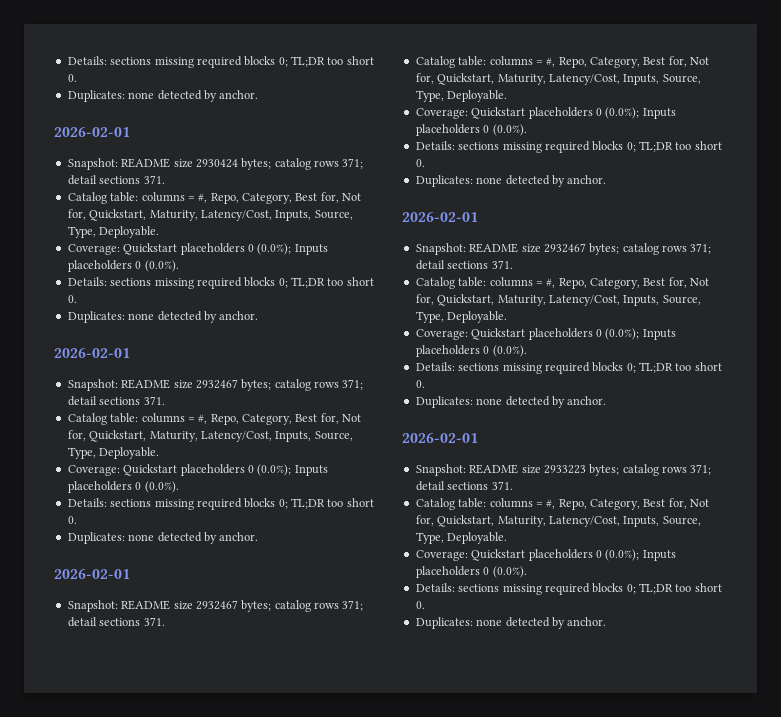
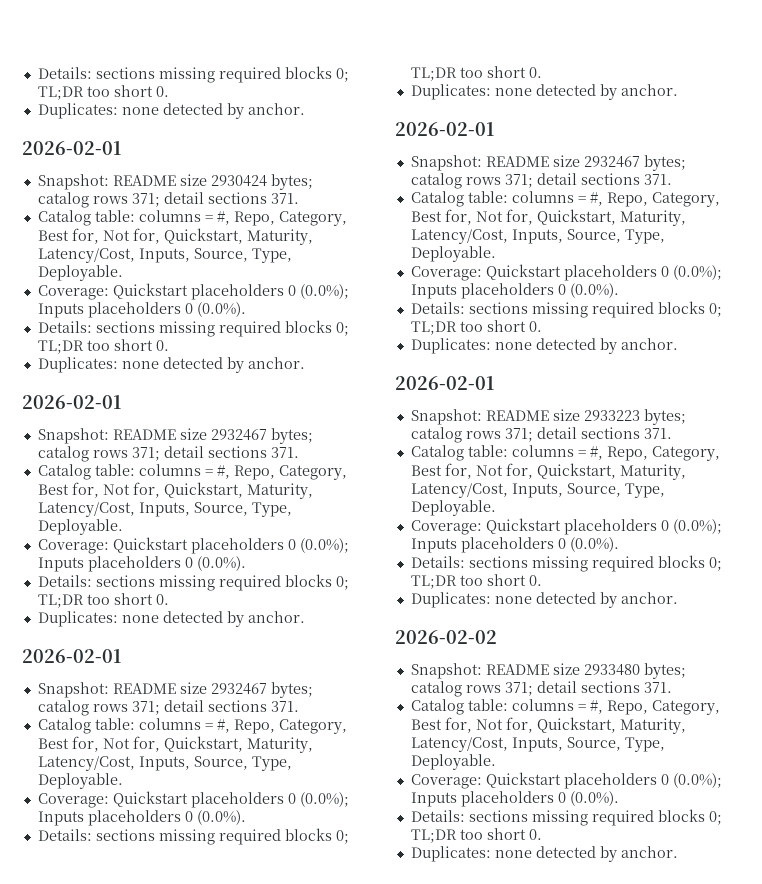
+ 2026-02-02
+ Snapshot: README size 2933480 bytes; catalog rows 371; detail sections 371.
+ Catalog table: columns = #, Repo, Category, Best for, Not for, Quickstart, Maturity, Latency/Cost, Inputs, Source, Type, Deployable.
+ Coverage: Quickstart placeholders 0 (0.0%); Inputs placeholders 0 (0.0%).
+ Details: sections missing required blocks 0; TL;DR too short 0.
+ Duplicates: none detected by anchor.

